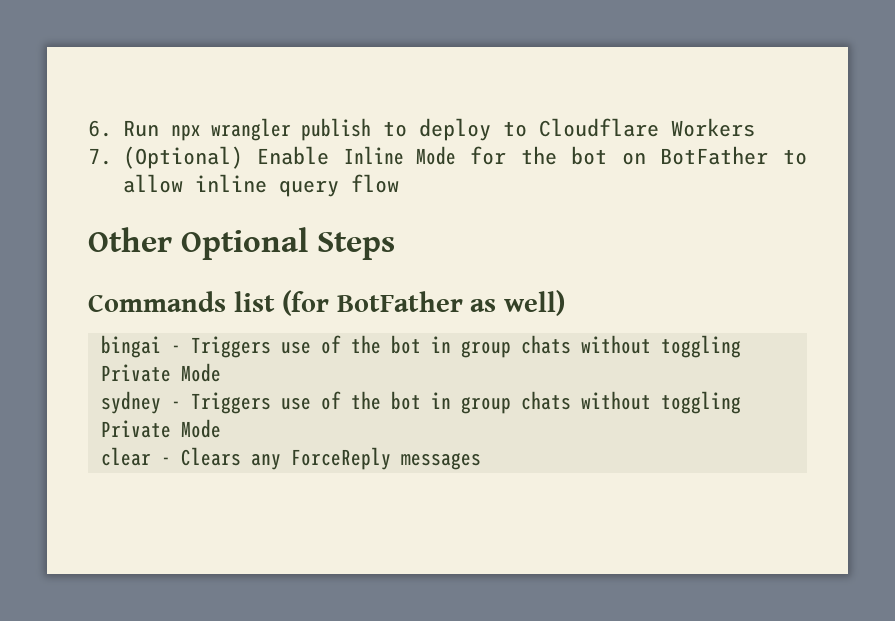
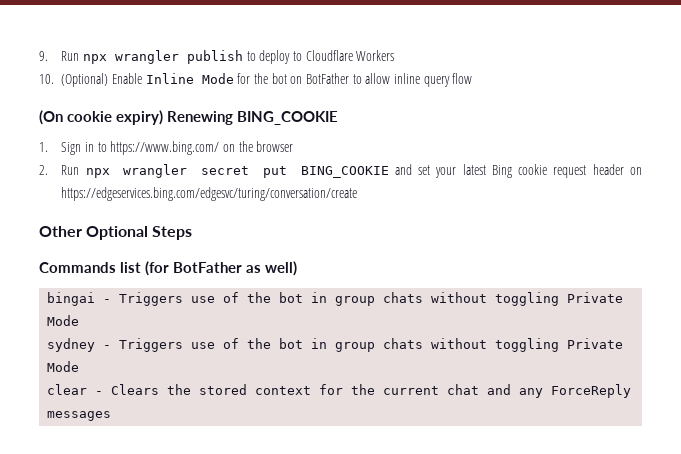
- 6. Run npx wrangler publish to deploy to Cloudflare Workers
+ 9. Run npx wrangler publish to deploy to Cloudflare Workers
- 7. (Optional) Enable Inline Mode for the bot on BotFather to allow inline query flow
+ 10. (Optional) Enable Inline Mode for the bot on BotFather to allow inline query flow
+ (On cookie expiry) Renewing BING_COOKIE
+ 1. Sign in to https://www.bing.com/ on the browser
+ 2. Run npx wrangler secret put BING_COOKIE and set your latest Bing cookie request header on https://edgeservices.bing.com/edgesvc/turing/conversation/create
- clear - Clears any ForceReply messages
+ clear - Clears the stored context for the current chat and any ForceReply messages

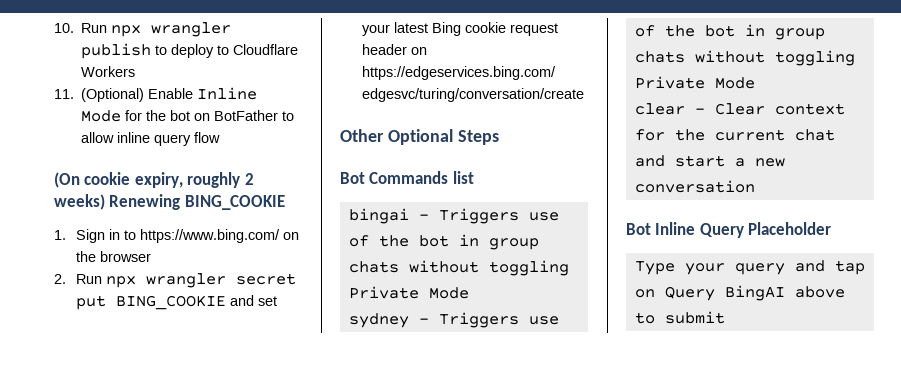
- 9. Run npx wrangler publish to deploy to Cloudflare Workers
+ 10. Run npx wrangler publish to deploy to Cloudflare Workers
- 10. (Optional) Enable Inline Mode for the bot on BotFather to allow inline query flow
+ 11. (Optional) Enable Inline Mode for the bot on BotFather to allow inline query flow
- (On cookie expiry) Renewing BING_COOKIE
+ (On cookie expiry, roughly 2 weeks) Renewing BING_COOKIE
- Commands list (for BotFather as well)
+ Bot Commands list
- clear - Clears the stored context for the current chat and any ForceReply messages
+ clear - Clear context for the current chat and start a new conversation
+ Bot Inline Query Placeholder
+ Type your query and tap on Query BingAI above to submit

